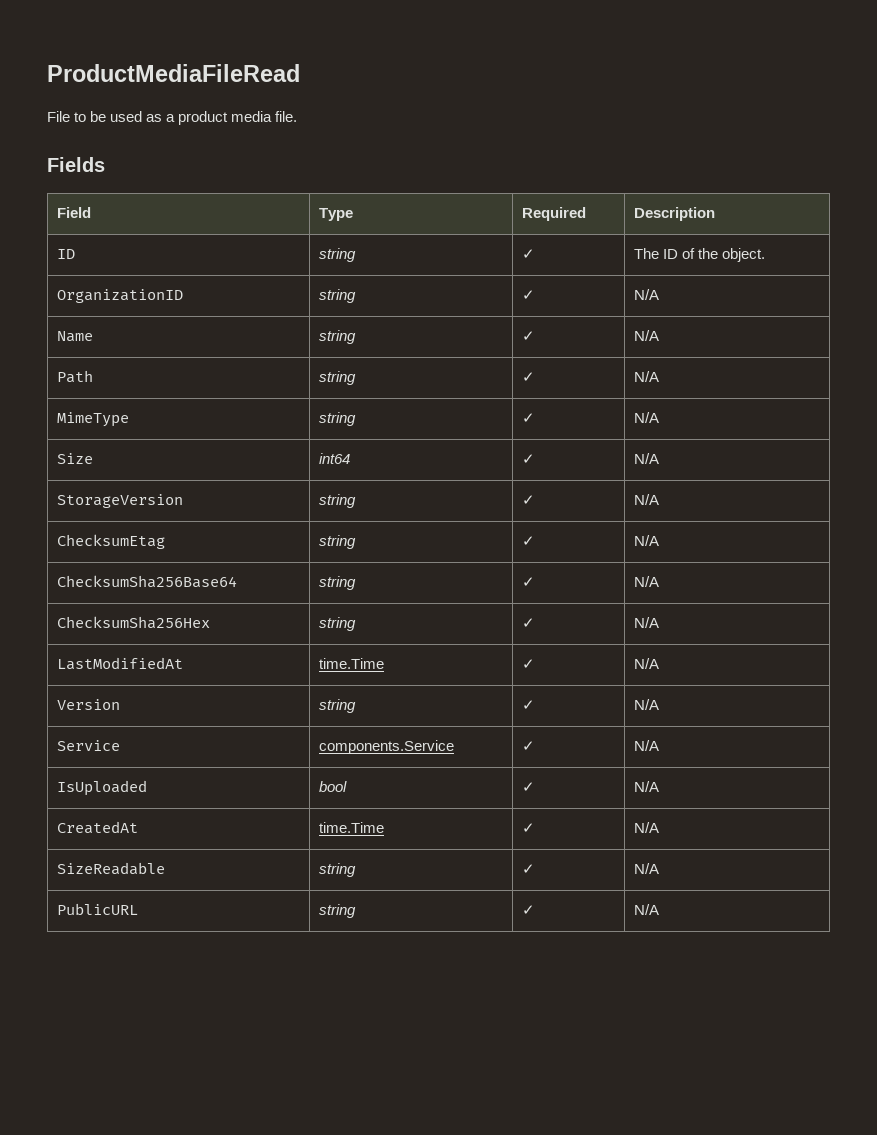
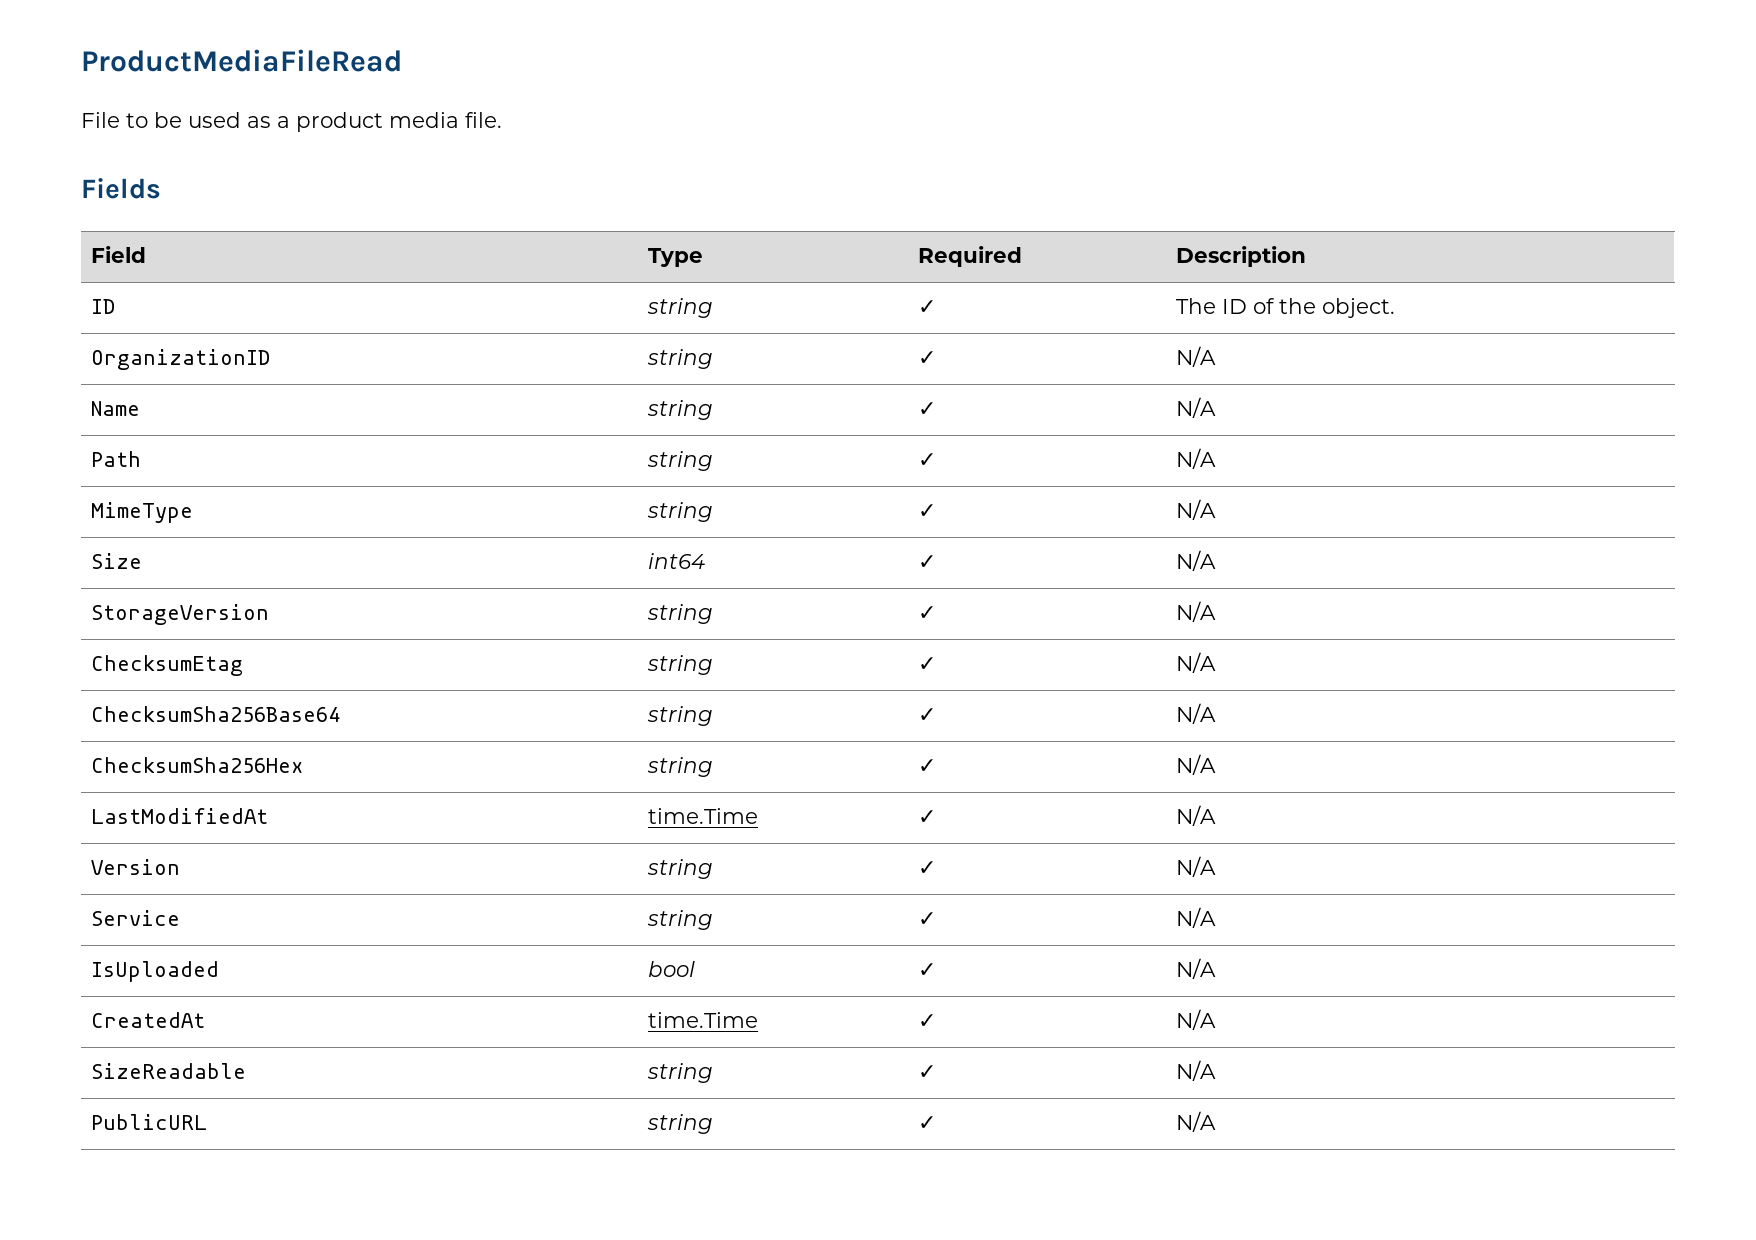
- Service | components.Service | ✓ | N/A
+ Service | string | ✓ | N/A

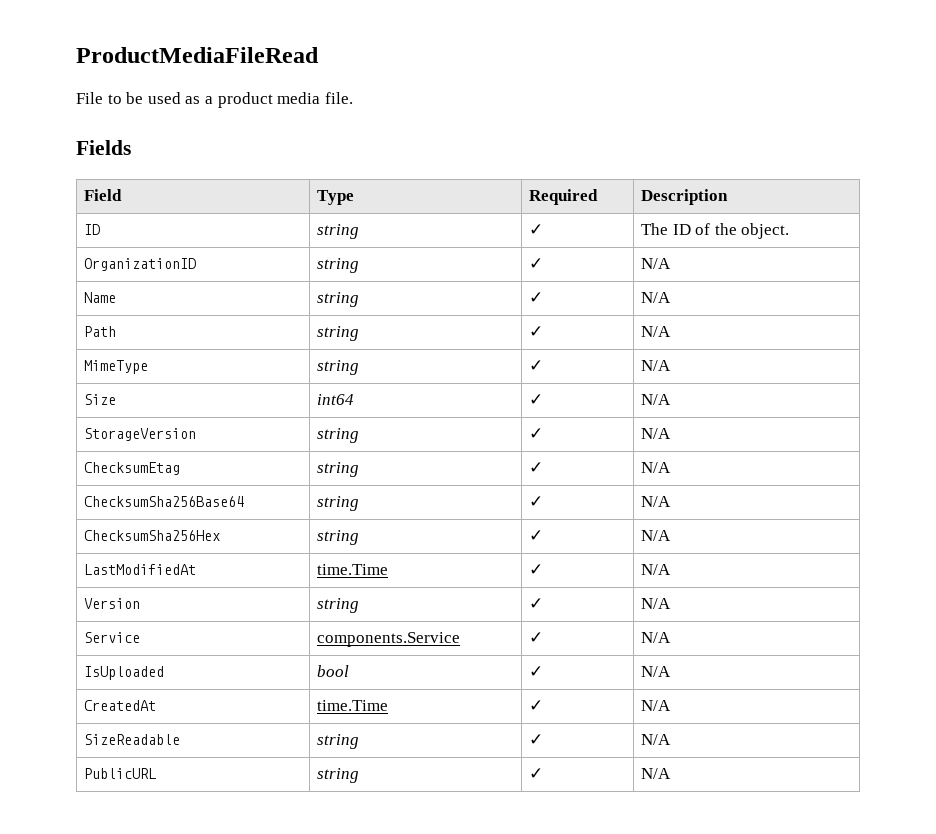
- Service | string | ✓ | N/A
+ Service | components.Service | ✓ | N/A

